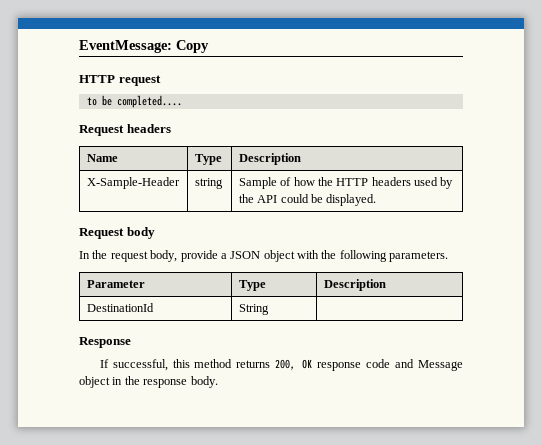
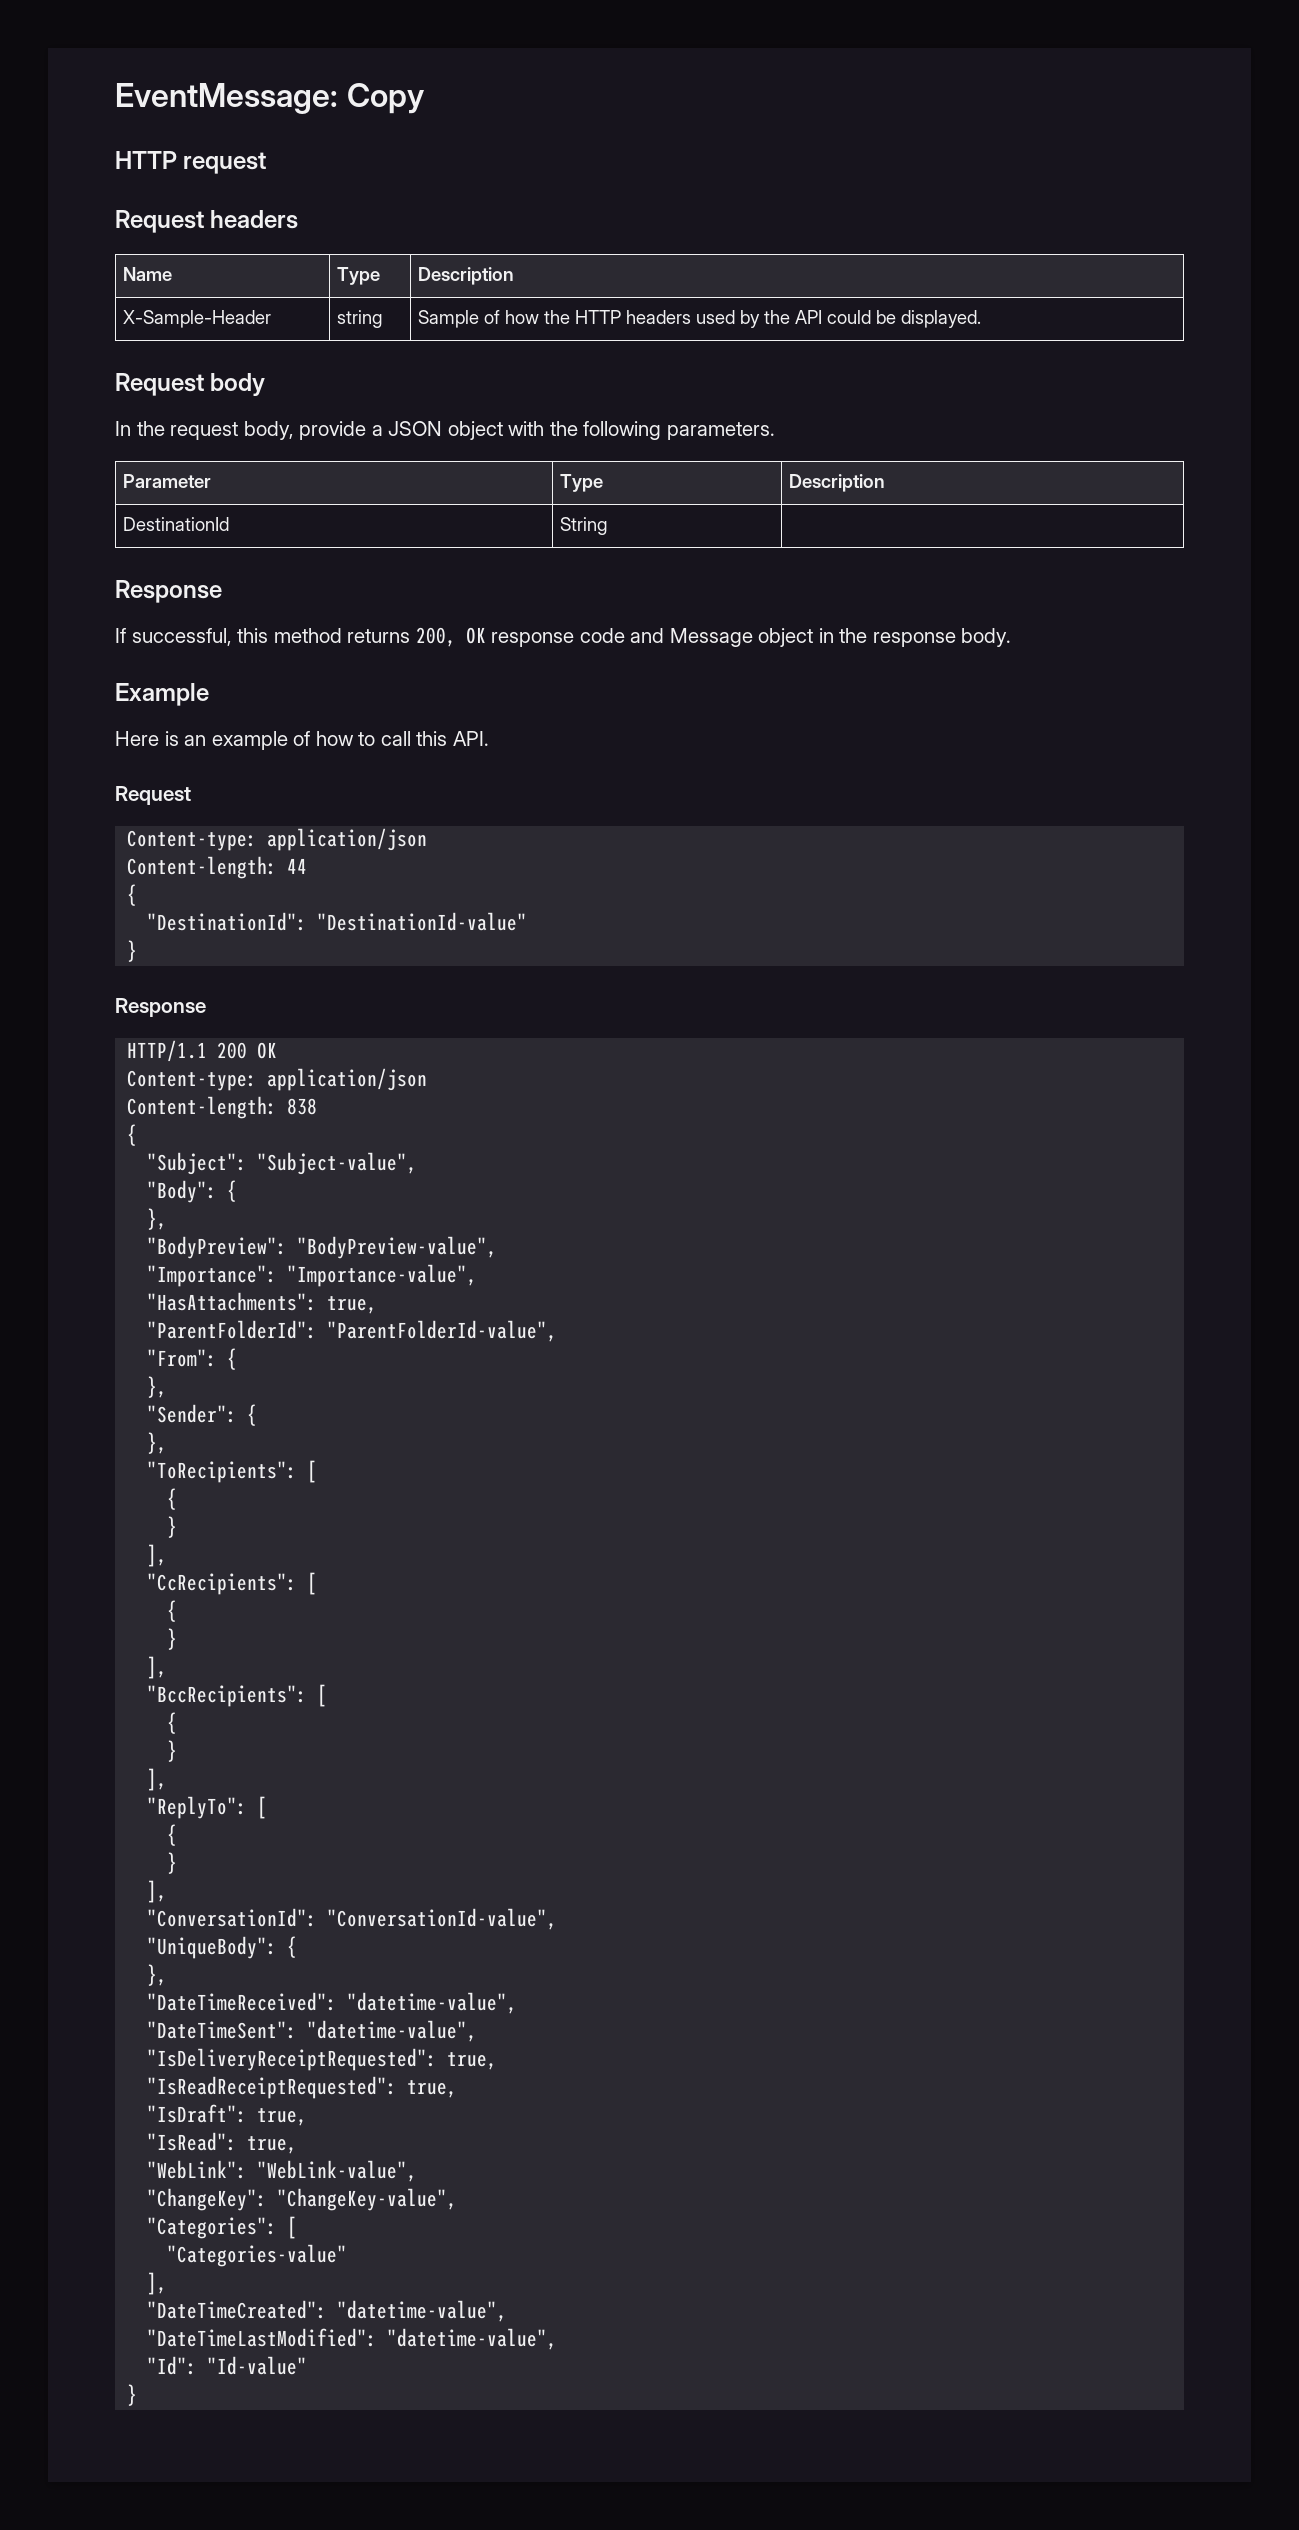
- to be completed....
+ Example
+ Here is an example of how to call this API.
+ Request
+ Content-type: application/json
+ Content-length: 44
+ {
+ "DestinationId": "DestinationId-value"
+ }
+ Response
+ HTTP/1.1 200 OK
+ Content-type: application/json
+ Content-length: 838
+ {
+ "Subject": "Subject-value",
+ "Body": {
+ },
+ "BodyPreview": "BodyPreview-value",
+ "Importance": "Importance-value",
+ "HasAttachments": true,
+ "ParentFolderId": "ParentFolderId-value",
+ "From": {
+ },
+ "Sender": {
+ },
+ "ToRecipients": [
+ {
+ }
+ ],
+ "CcRecipients": [
+ {
+ }
+ ],
+ "BccRecipients": [
+ {
+ }
+ ],
+ "ReplyTo": [
+ {
+ }
+ ],
+ "ConversationId": "ConversationId-value",
+ "UniqueBody": {
+ },
+ "DateTimeReceived": "datetime-value",
+ "DateTimeSent": "datetime-value",
+ "IsDeliveryReceiptRequested": true,
+ "IsReadReceiptRequested": true,
+ "IsDraft": true,
+ "IsRead": true,
+ "WebLink": "WebLink-value",
+ "ChangeKey": "ChangeKey-value",
+ "Categories": [
+ "Categories-value"
+ ],
+ "DateTimeCreated": "datetime-value",
+ "DateTimeLastModified": "datetime-value",
+ "Id": "Id-value"
+ }

